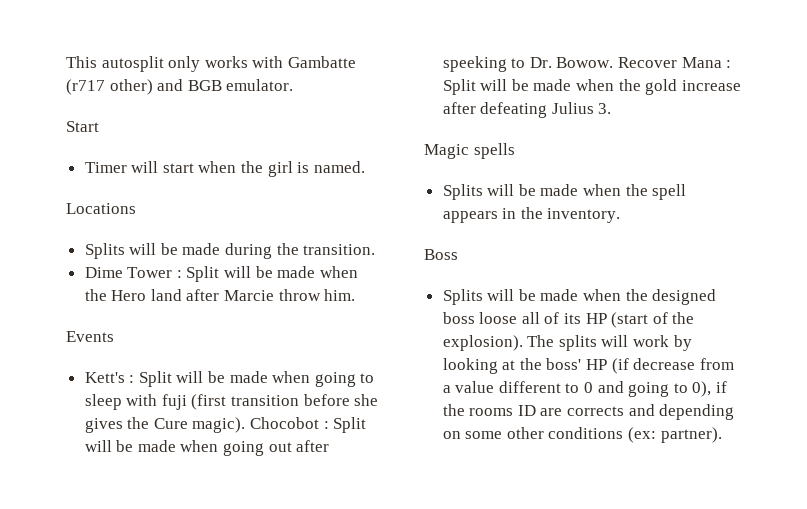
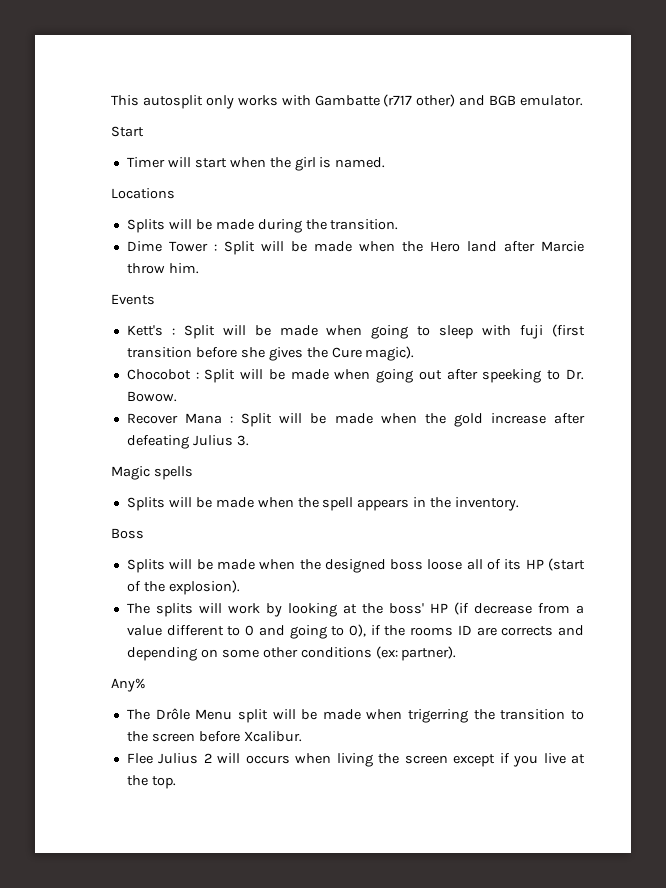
- Kett's : Split will be made when going to sleep with fuji (first transition before she gives the Cure magic). Chocobot : Split will be made when going out after speeking to Dr. Bowow. Recover Mana : Split will be made when the gold increase after defeating Julius 3.
+ Kett's : Split will be made when going to sleep with fuji (first transition before she gives the Cure magic).
+ Chocobot : Split will be made when going out after speeking to Dr. Bowow.
+ Recover Mana : Split will be made when the gold increase after defeating Julius 3.
- Splits will be made when the designed boss loose all of its HP (start of the explosion). The splits will work by looking at the boss' HP (if decrease from a value different to 0 and going to 0), if the rooms ID are corrects and depending on some other conditions (ex: partner).
+ Splits will be made when the designed boss loose all of its HP (start of the explosion).
+ The splits will work by looking at the boss' HP (if decrease from a value different to 0 and going to 0), if the rooms ID are corrects and depending on some other conditions (ex: partner).
+ Any%
+ The Drôle Menu split will be made when trigerring the transition to the screen before Xcalibur.
+ Flee Julius 2 will occurs when living the screen except if you live at the top.

